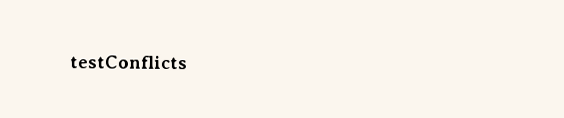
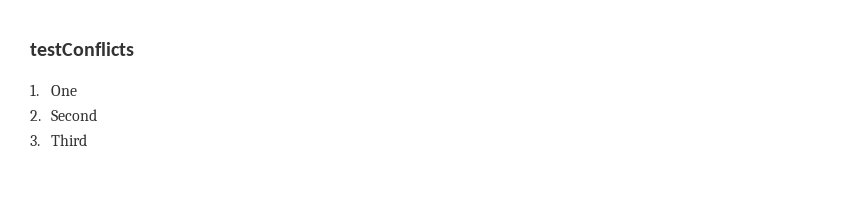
+ 1. One
+ 2. Second
+ 3. Third

